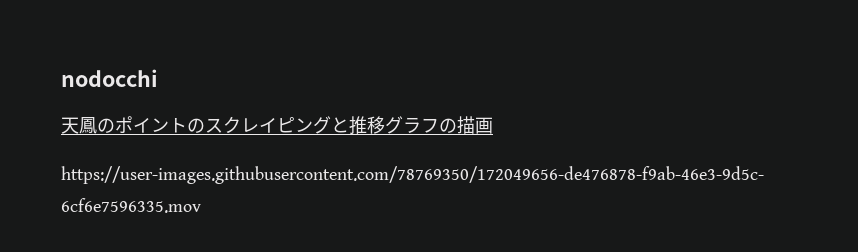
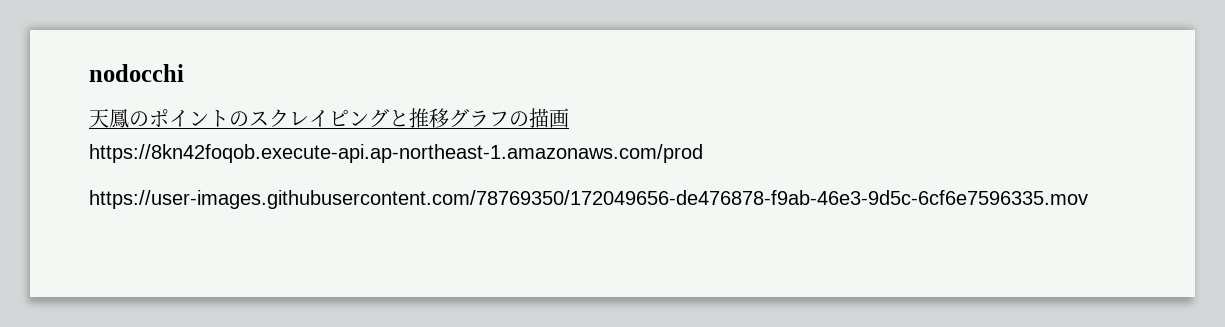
- 天鳳のポイントのスクレイピングと推移グラフの描画
+ 天鳳のポイントのスクレイピングと推移グラフの描画https://8kn42foqob.execute-api.ap-northeast-1.amazonaws.com/prod

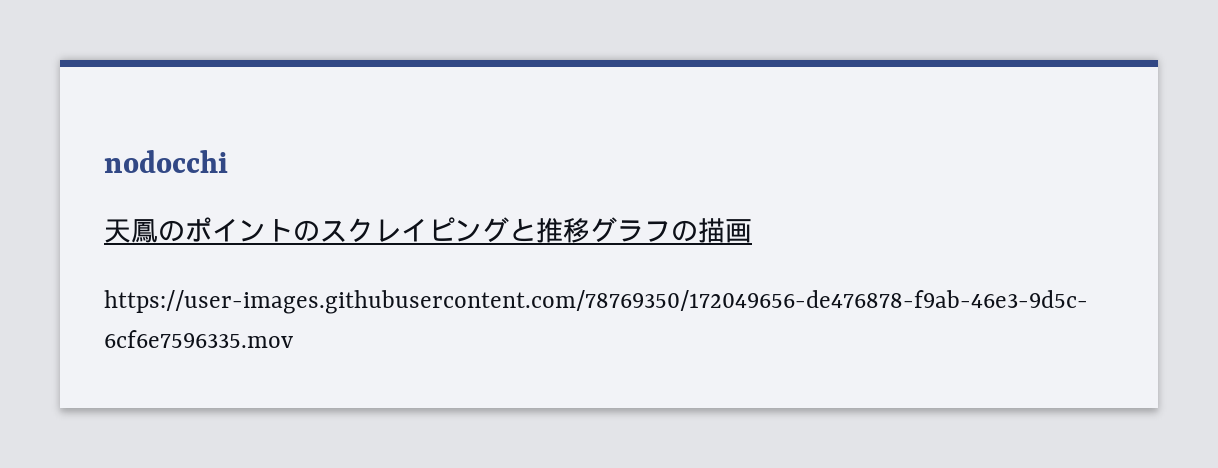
- 天鳳のポイントのスクレイピングと推移グラフの描画https://8kn42foqob.execute-api.ap-northeast-1.amazonaws.com/prod
+ 天鳳のポイントのスクレイピングと推移グラフの描画

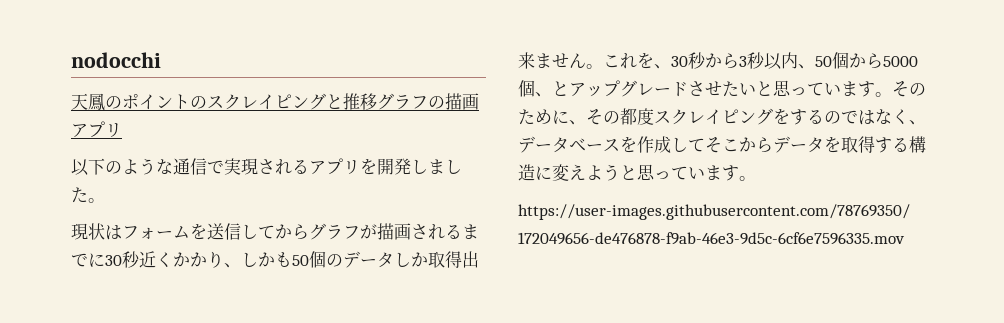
- 天鳳のポイントのスクレイピングと推移グラフの描画
+ 天鳳のポイントのスクレイピングと推移グラフの描画アプリ
+ 以下のような通信で実現されるアプリを開発しました。
+ 現状はフォームを送信してからグラフが描画されるまでに30秒近くかかり、しかも50個のデータしか取得出来ません。これを、30秒から3秒以内、50個から5000個、とアップグレードさせたいと思っています。そのために、その都度スクレイピングをするのではなく、データベースを作成してそこからデータを取得する構造に変えようと思っています。

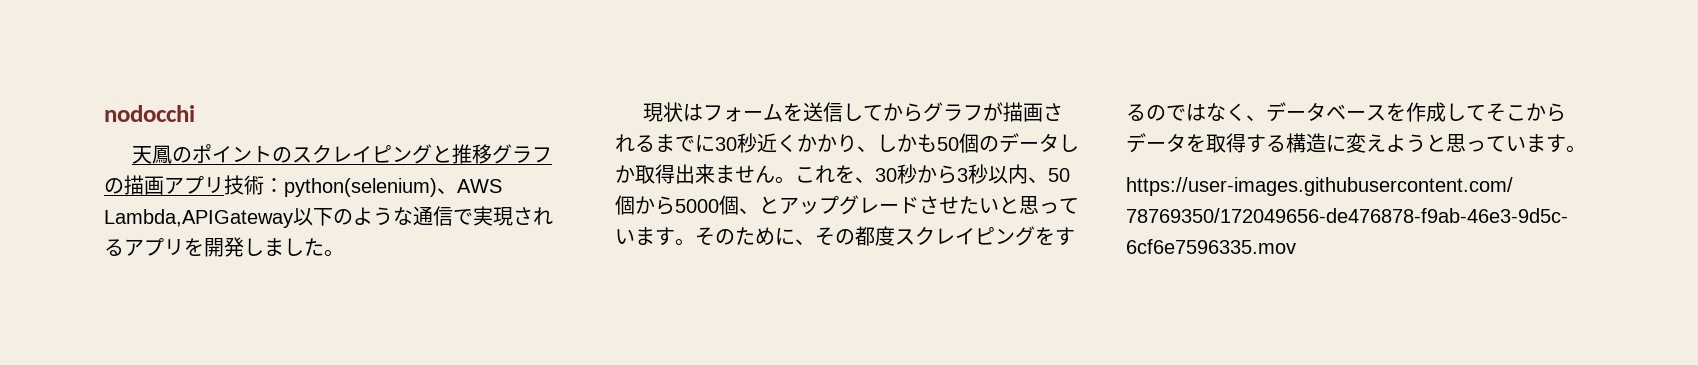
- 天鳳のポイントのスクレイピングと推移グラフの描画アプリ
- 以下のような通信で実現されるアプリを開発しました。
+ 天鳳のポイントのスクレイピングと推移グラフの描画アプリ技術：python(selenium)、AWS Lambda,APIGateway以下のような通信で実現されるアプリを開発しました。

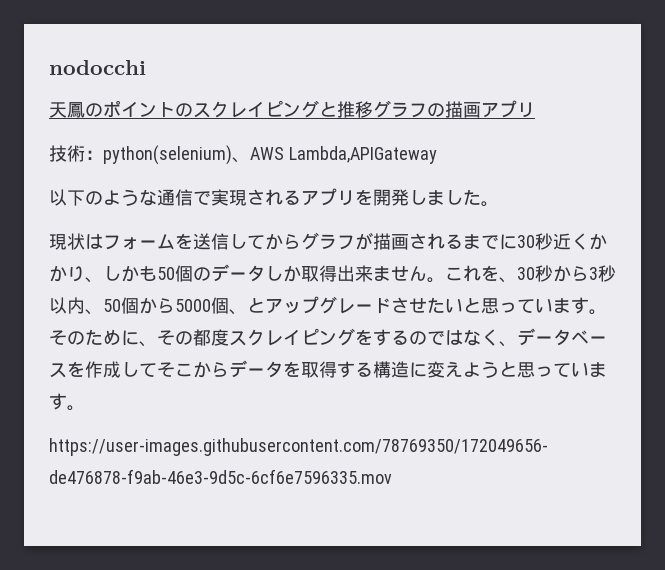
- 天鳳のポイントのスクレイピングと推移グラフの描画アプリ技術：python(selenium)、AWS Lambda,APIGateway以下のような通信で実現されるアプリを開発しました。
+ 天鳳のポイントのスクレイピングと推移グラフの描画アプリ
+ 技術：python(selenium)、AWS Lambda,APIGateway
+ 以下のような通信で実現されるアプリを開発しました。

